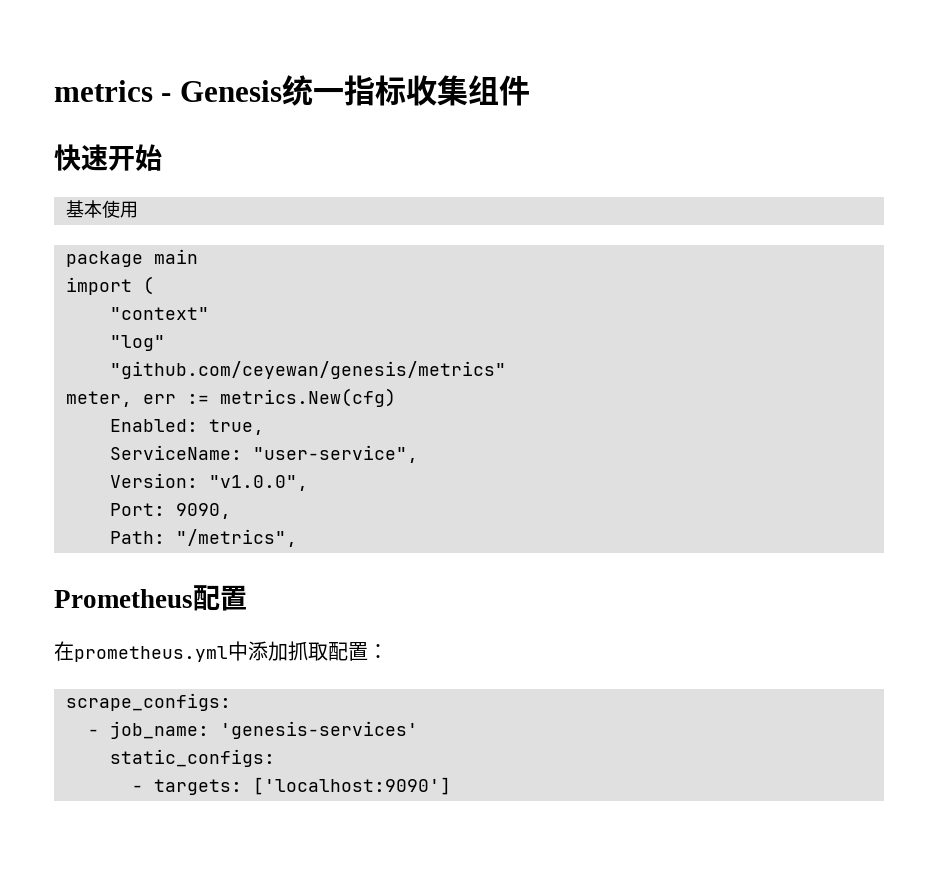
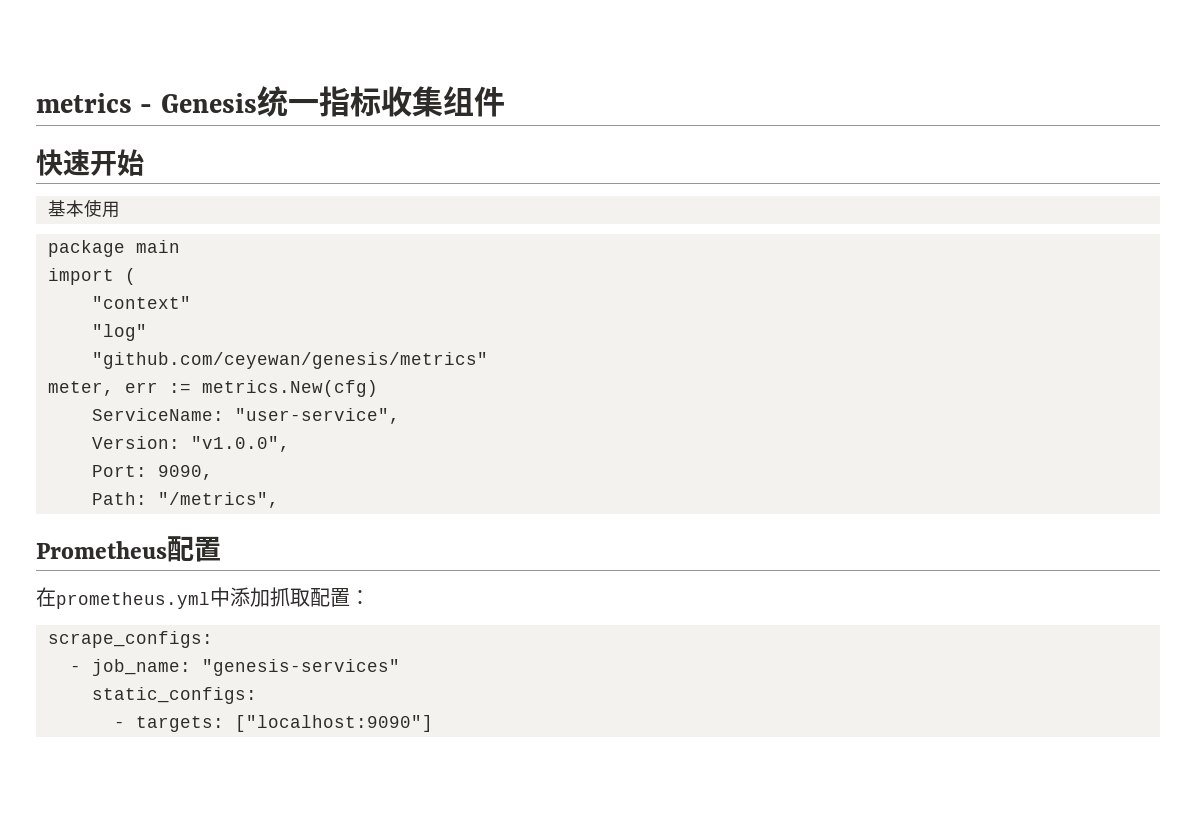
- Enabled: true,
- - job_name: 'genesis-services'
+ - job_name: "genesis-services"
- - targets: ['localhost:9090']
+ - targets: ["localhost:9090"]

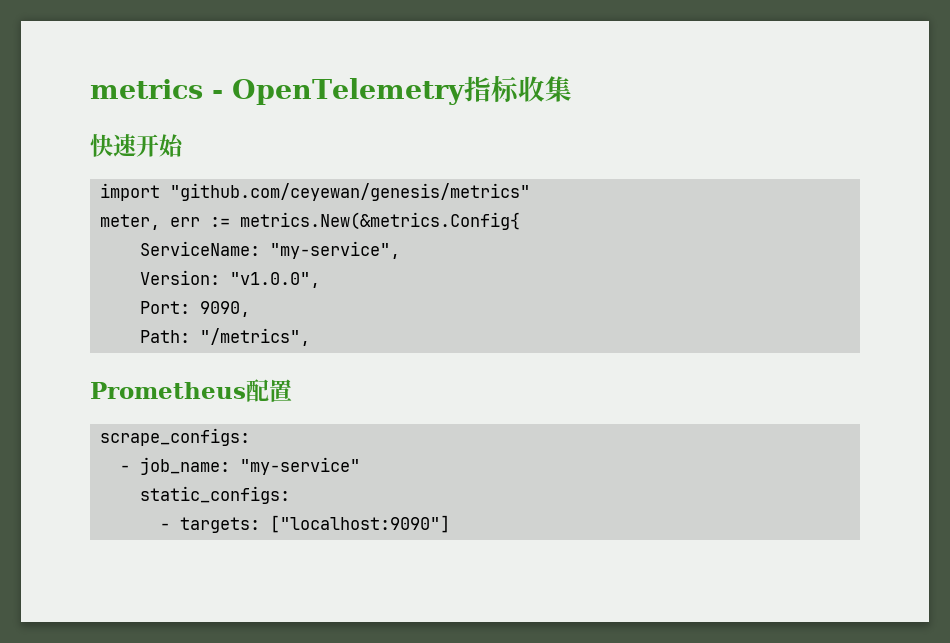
- metrics - Genesis统一指标收集组件
+ metrics - OpenTelemetry指标收集
- 基本使用
- package main
- import (
- "context"
- "log"
- "github.com/ceyewan/genesis/metrics"
+ import "github.com/ceyewan/genesis/metrics"
- meter, err := metrics.New(cfg)
+ meter, err := metrics.New(&metrics.Config{
- ServiceName: "user-service",
+ ServiceName: "my-service",
- 在prometheus.yml中添加抓取配置：
- - job_name: "genesis-services"
+ - job_name: "my-service"

